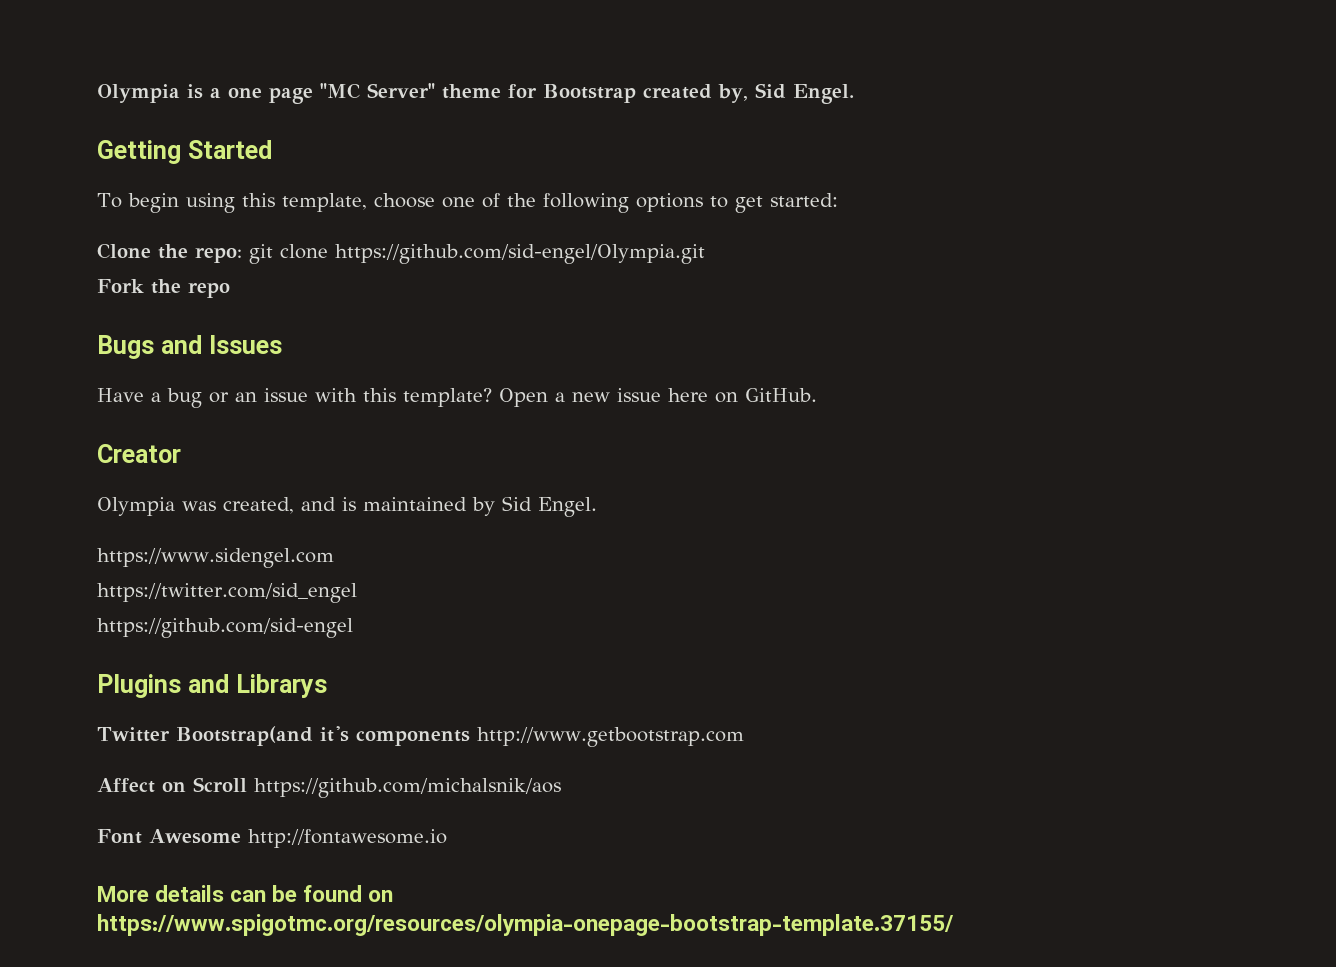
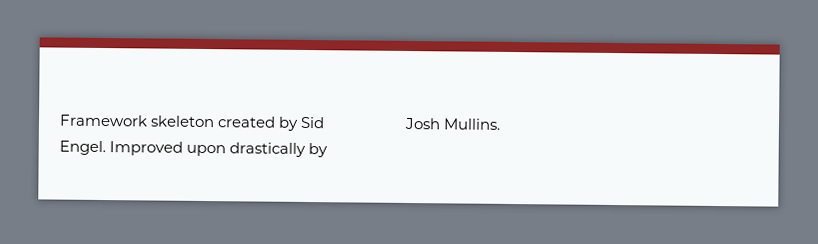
- Olympia is a one page "MC Server" theme for Bootstrap created by, Sid Engel.
- Getting Started
- To begin using this template, choose one of the following options to get started:
- Clone the repo: git clone https://github.com/sid-engel/Olympia.git
- Fork the repo
- Bugs and Issues
- Have a bug or an issue with this template? Open a new issue here on GitHub.
- Creator
- Olympia was created, and is maintained by Sid Engel.
- https://www.sidengel.com
- https://twitter.com/sid_engel
- https://github.com/sid-engel
- Plugins and Librarys
- Twitter Bootstrap(and it's components http://www.getbootstrap.com
- Affect on Scroll https://github.com/michalsnik/aos
- Font Awesome http://fontawesome.io
- More details can be found on https://www.spigotmc.org/resources/olympia-onepage-bootstrap-template.37155/
+ Framework skeleton created by Sid Engel. Improved upon drastically by Josh Mullins.

